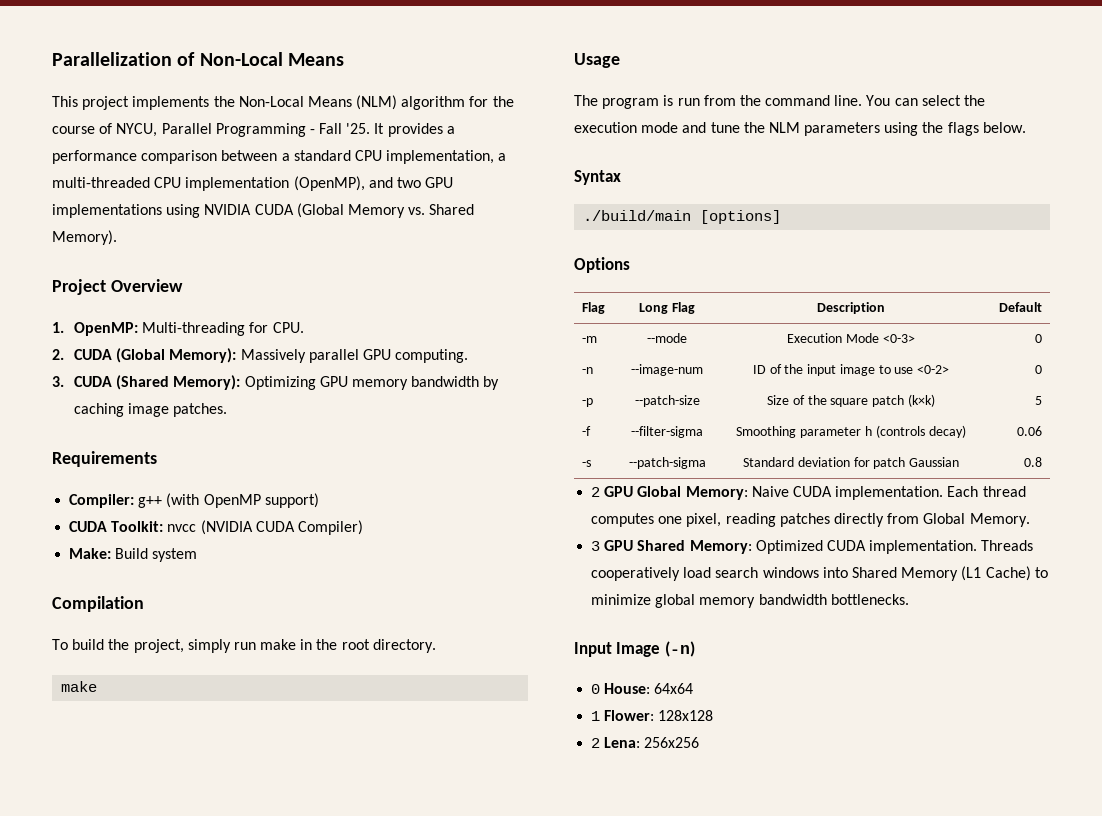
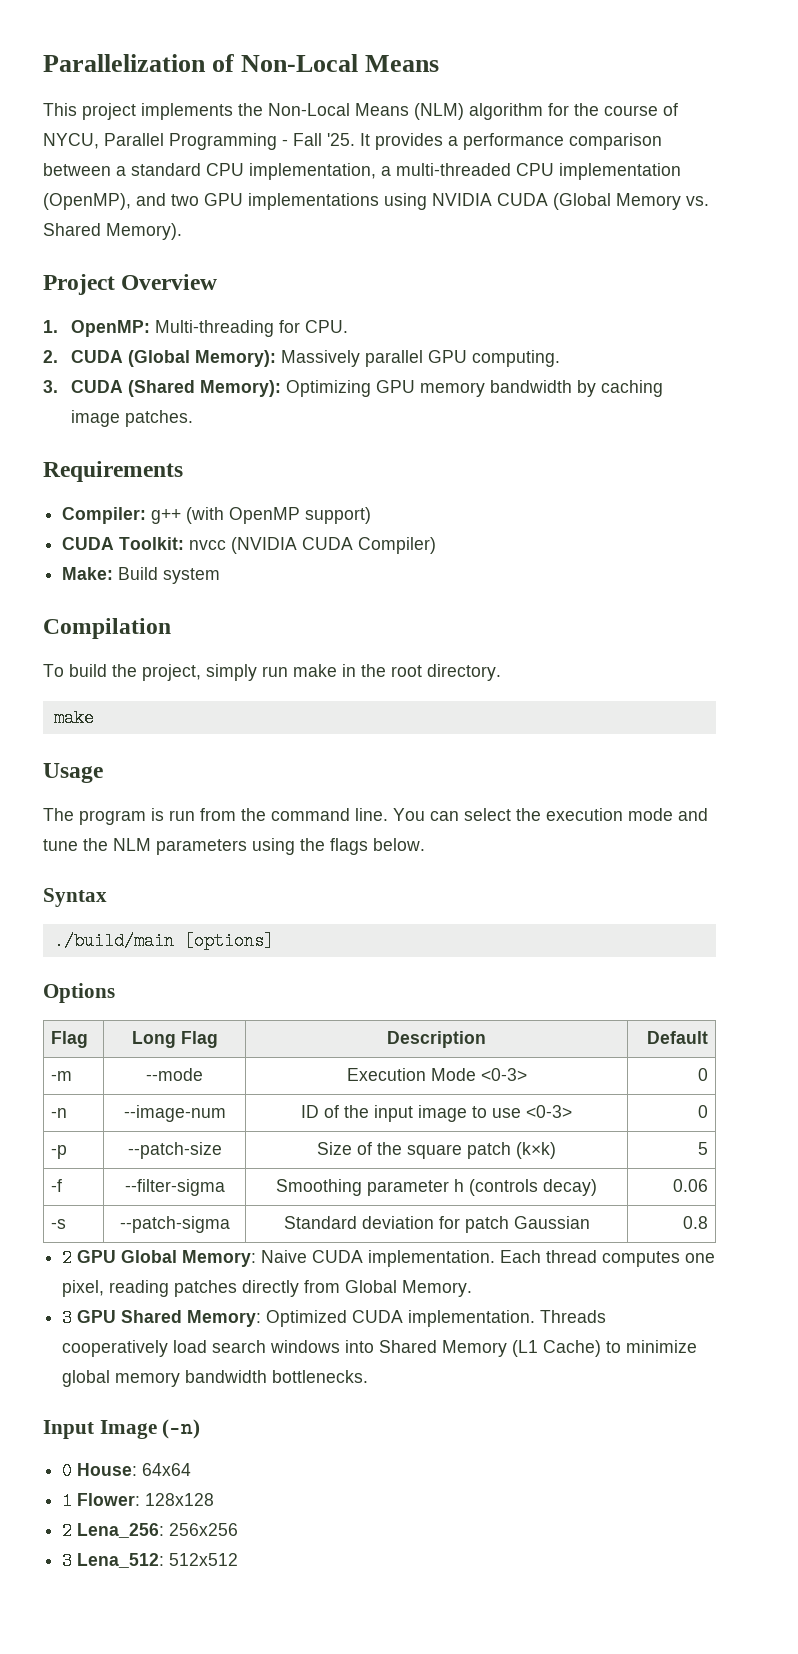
- -n | --image-num | ID of the input image to use <0-2> | 0
+ -n | --image-num | ID of the input image to use <0-3> | 0
- 2 Lena: 256x256
+ 2 Lena_256: 256x256
+ 3 Lena_512: 512x512

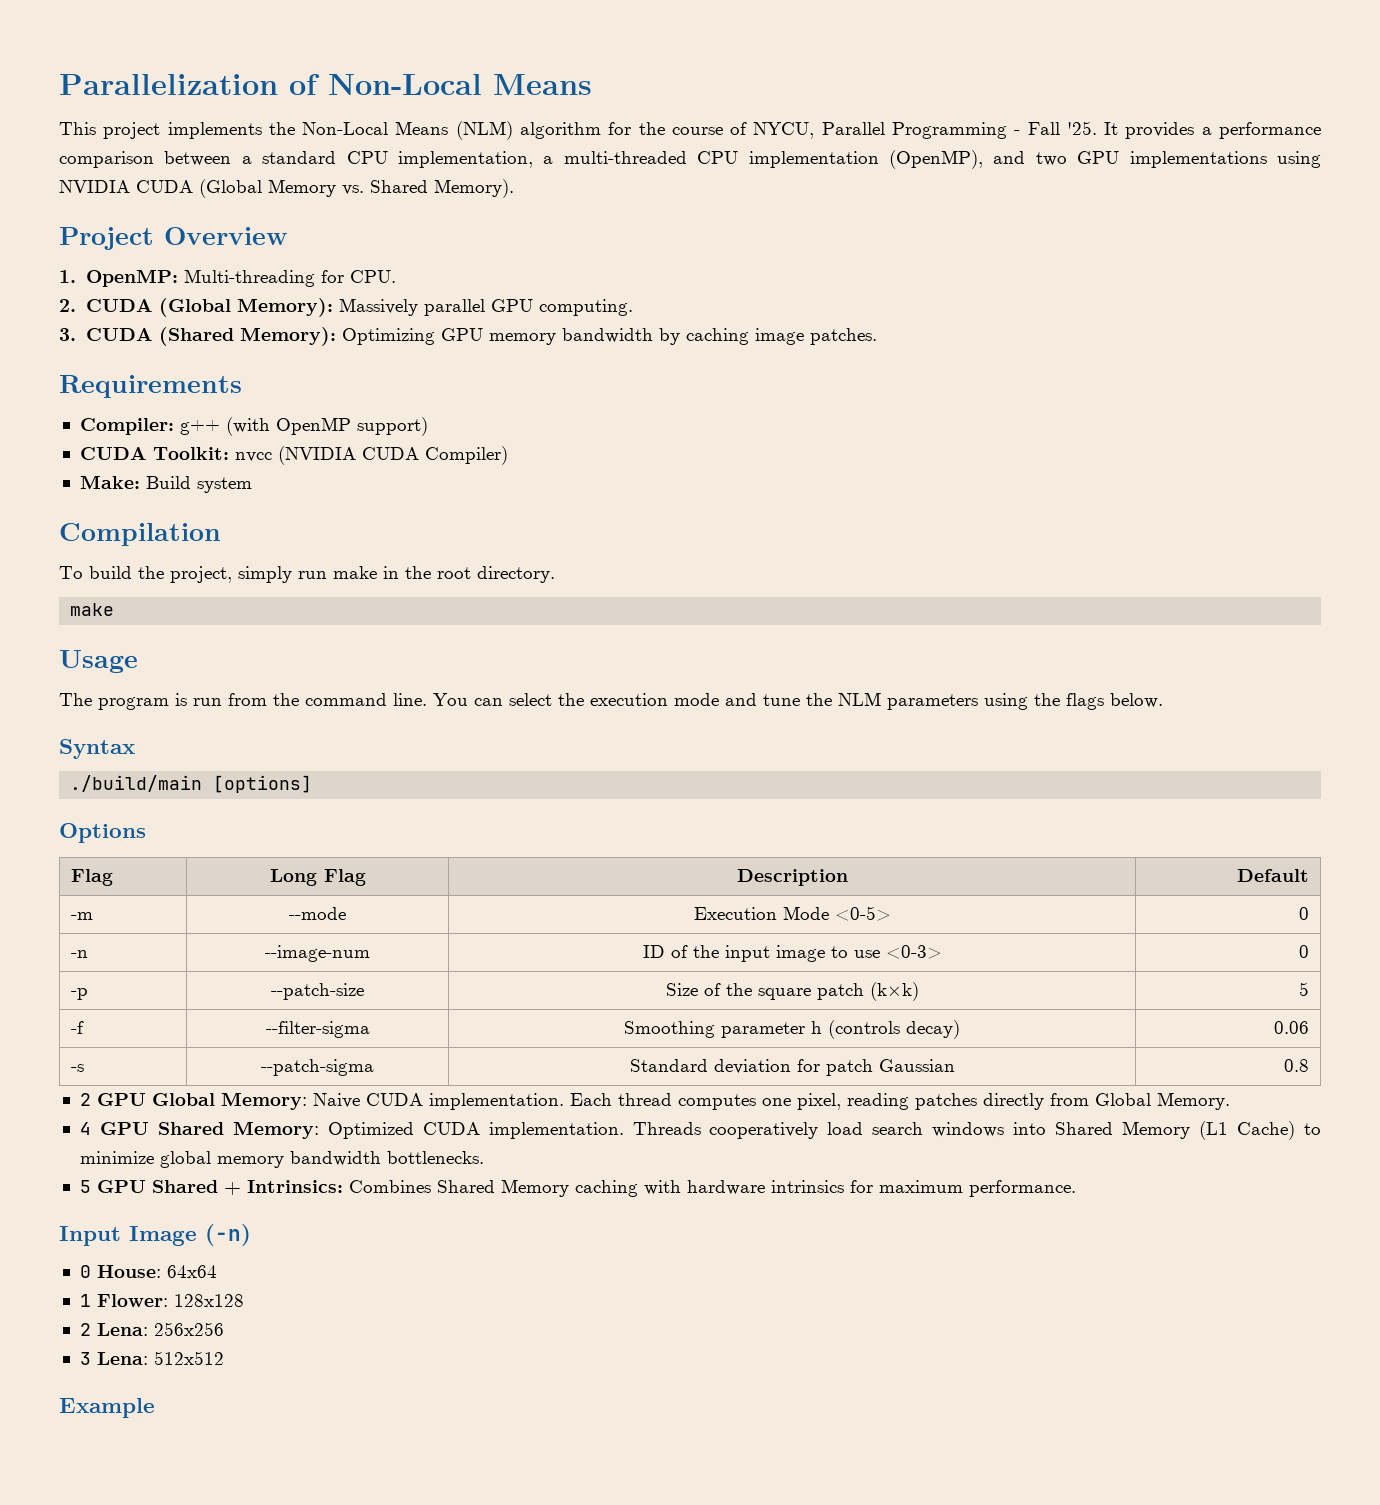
- -m | --mode | Execution Mode <0-3> | 0
+ -m | --mode | Execution Mode <0-5> | 0
- 3 GPU Shared Memory: Optimized CUDA implementation.
+ 4 GPU Shared Memory: Optimized CUDA implementation.
+ 5 GPU Shared + Intrinsics: Combines Shared Memory caching with hardware intrinsics for maximum performance.
- 2 Lena_256: 256x256
+ 2 Lena: 256x256
- 3 Lena_512: 512x512
+ 3 Lena: 512x512
+ Example

